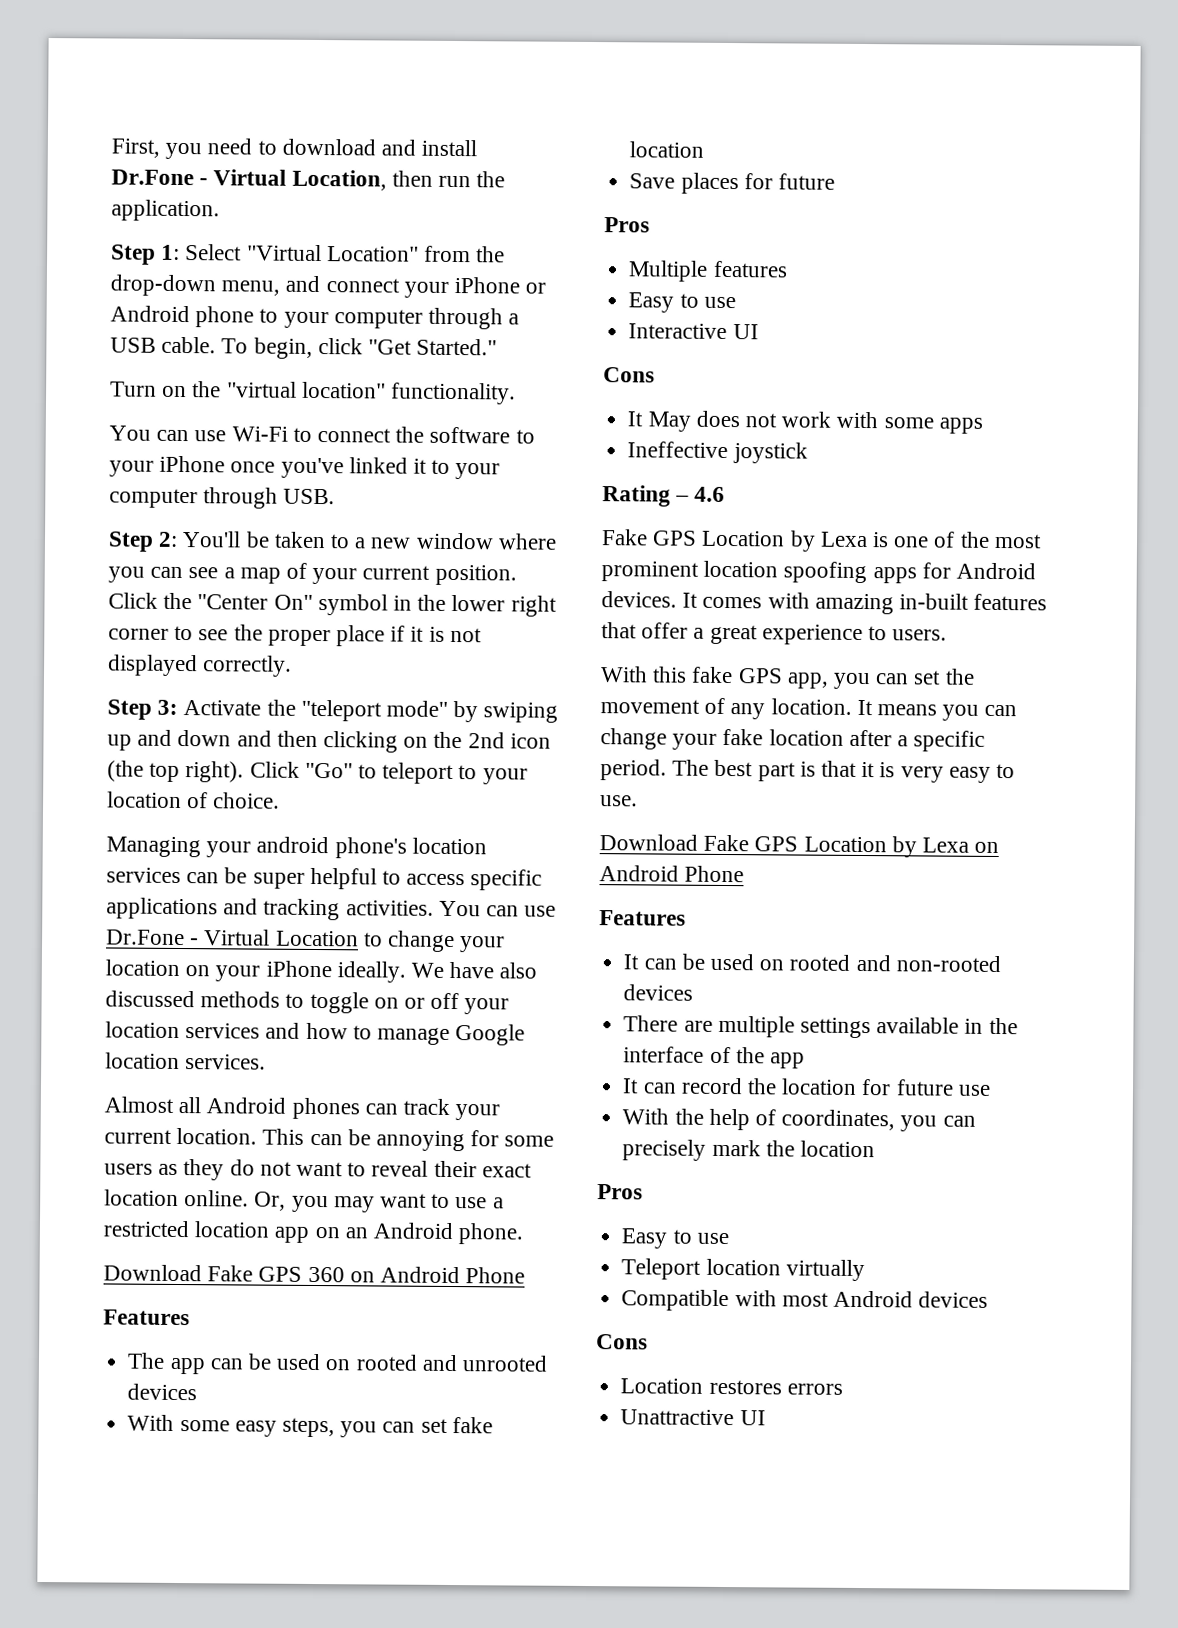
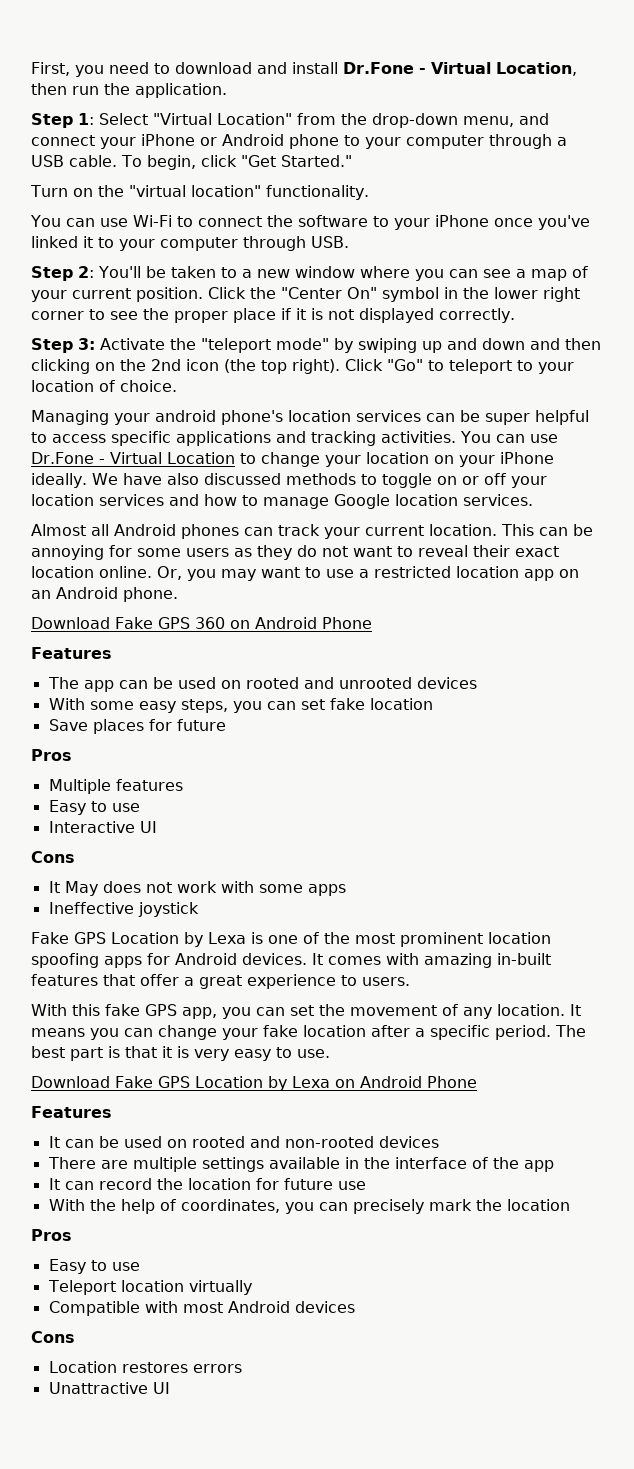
- Rating – 4.6

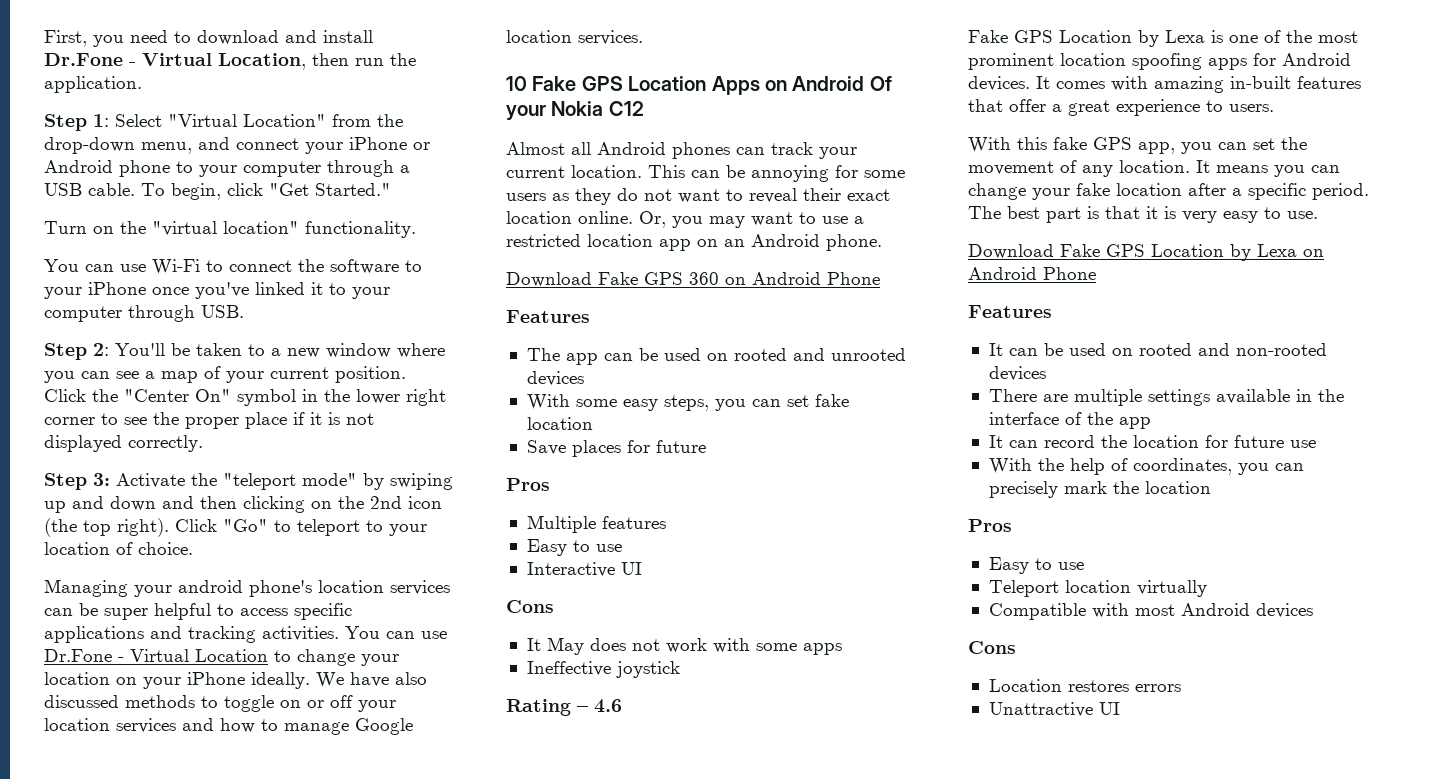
+ 10 Fake GPS Location Apps on Android Of your Nokia C12
+ Rating – 4.6

